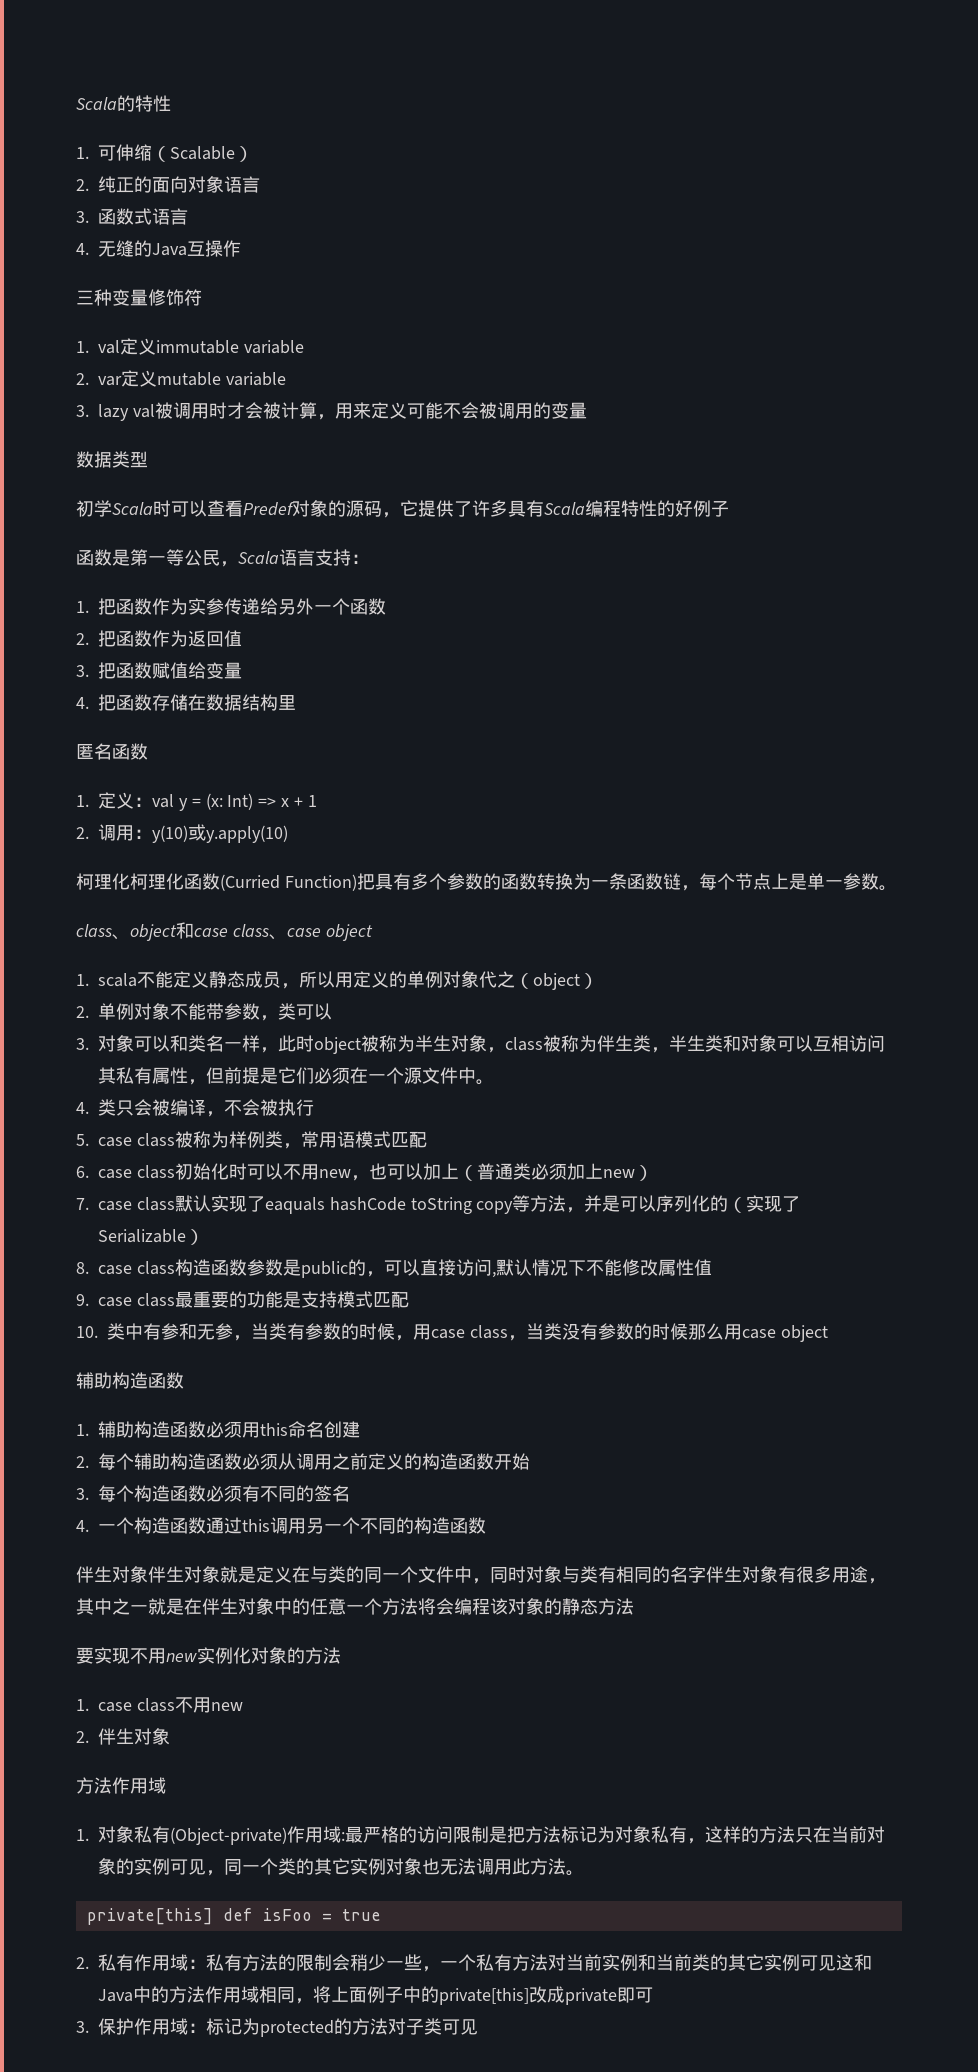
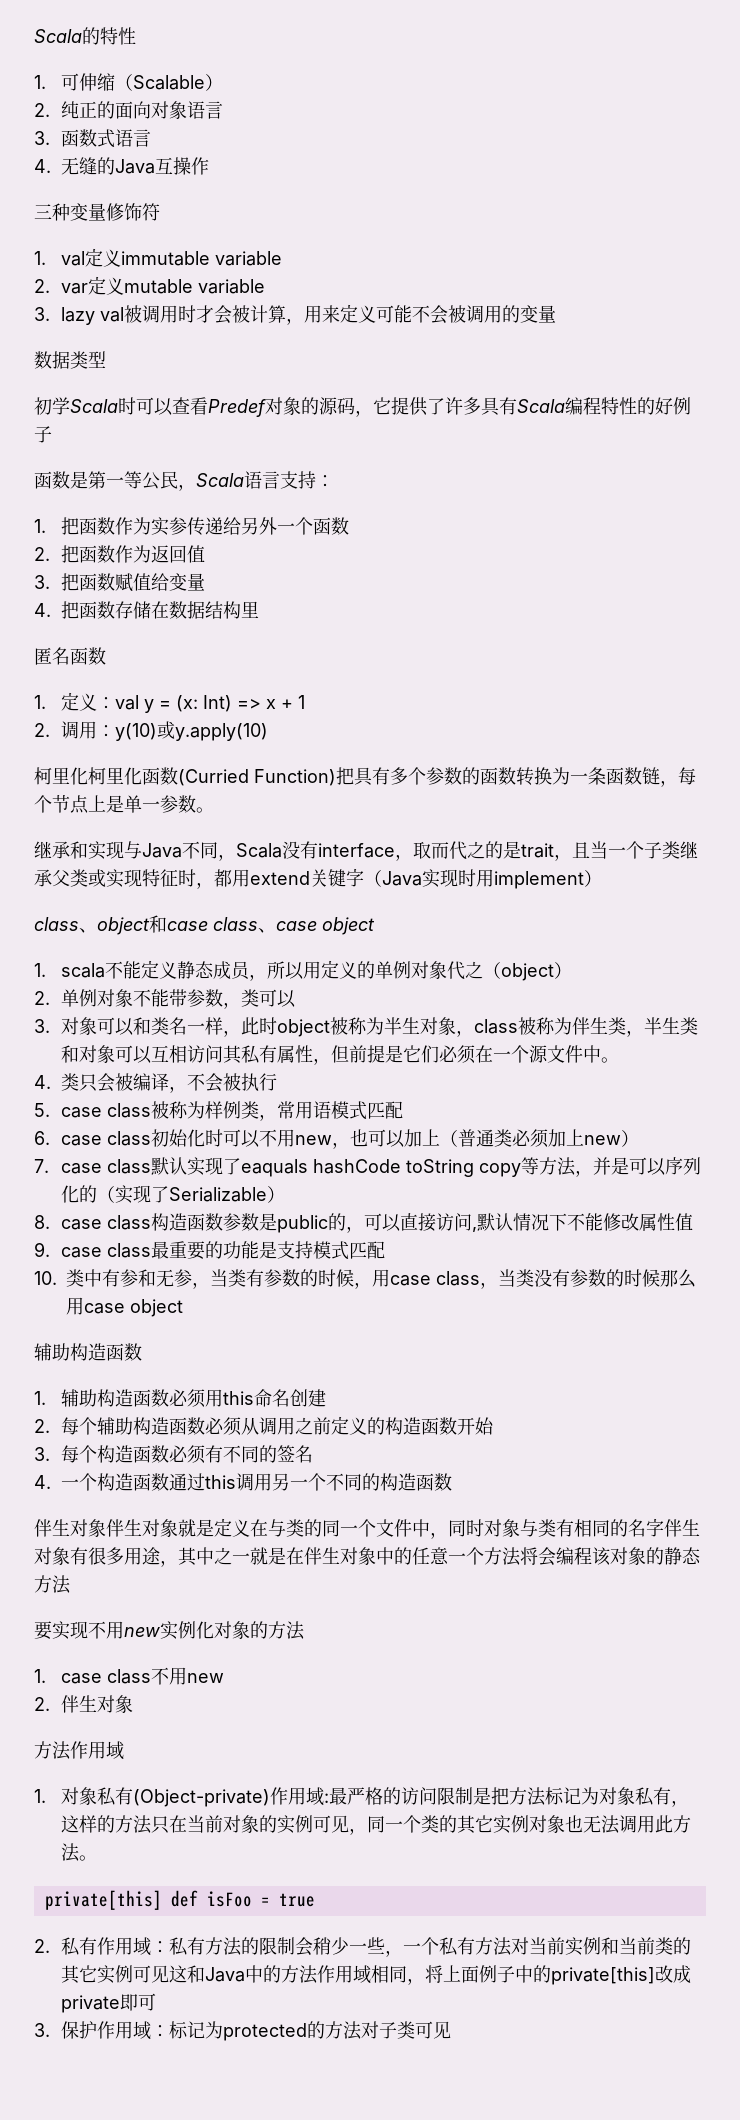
- 柯理化柯理化函数(Curried Function)把具有多个参数的函数转换为一条函数链，每个节点上是单一参数。
+ 柯里化柯里化函数(Curried Function)把具有多个参数的函数转换为一条函数链，每个节点上是单一参数。
+ 继承和实现与Java不同，Scala没有interface，取而代之的是trait，且当一个子类继承父类或实现特征时，都用extend关键字（Java实现时用implement）

